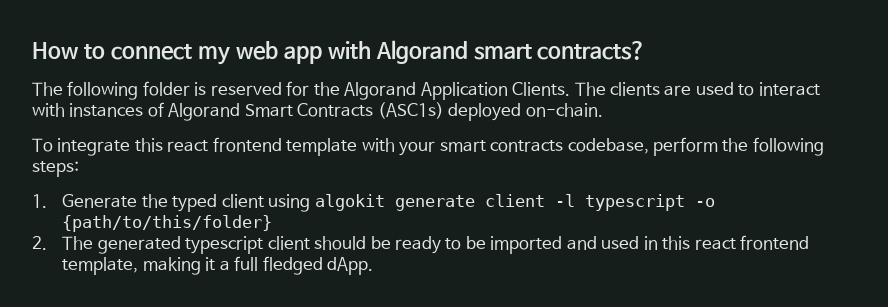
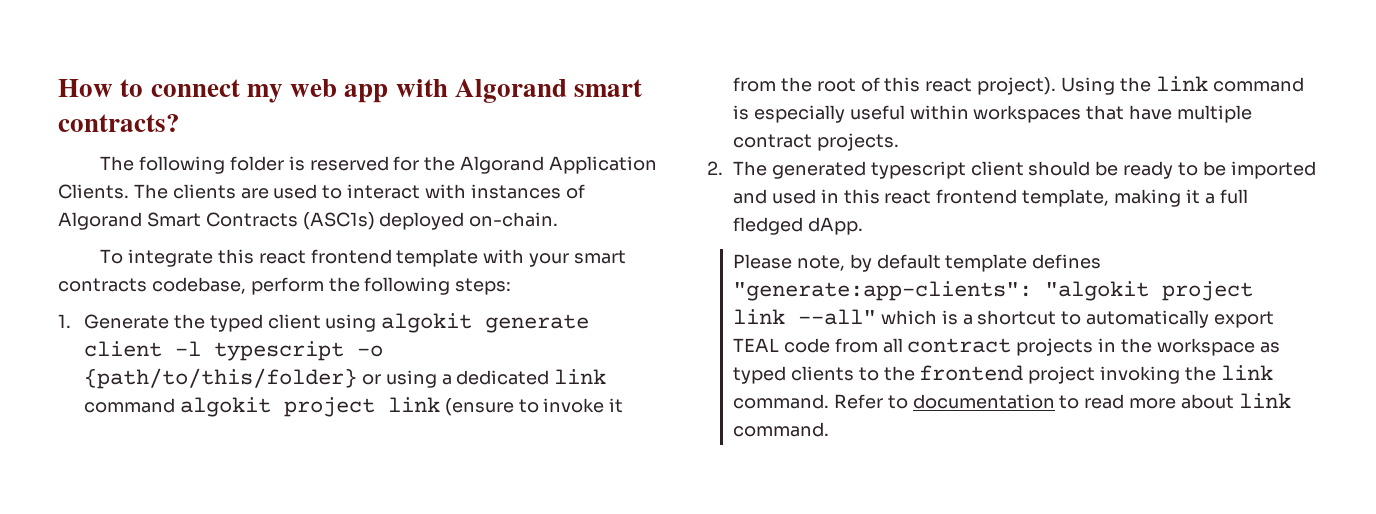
- 1. Generate the typed client using algokit generate client -l typescript -o {path/to/this/folder}
+ 1. Generate the typed client using algokit generate client -l typescript -o {path/to/this/folder} or using a dedicated link command algokit project link (ensure to invoke it from the root of this react project). Using the link command is especially useful within workspaces that have multiple contract projects.
+ Please note, by default template defines "generate:app-clients": "algokit project link --all" which is a shortcut to automatically export TEAL code from all contract projects in the workspace as typed clients to the frontend project invoking the link command. Refer to documentation to read more about link command.

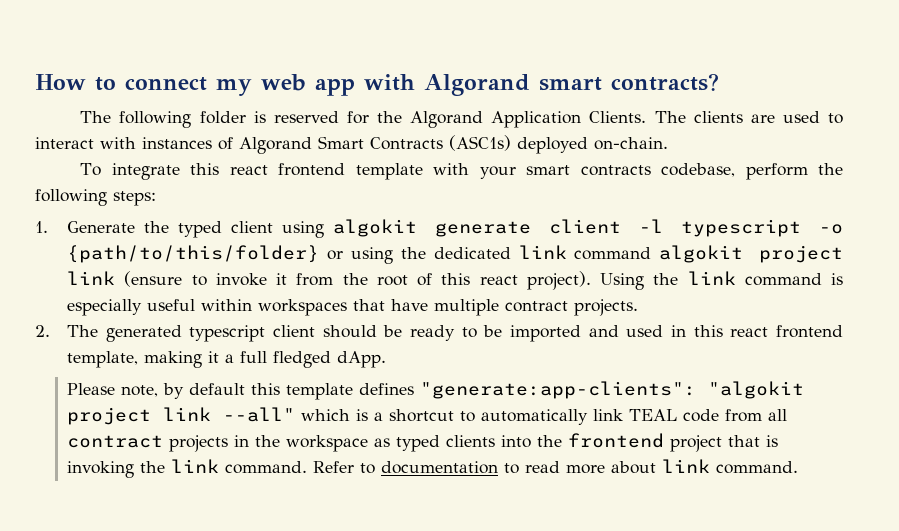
- 1. Generate the typed client using algokit generate client -l typescript -o {path/to/this/folder} or using a dedicated link command algokit project link (ensure to invoke it from the root of this react project).
+ 1. Generate the typed client using algokit generate client -l typescript -o {path/to/this/folder} or using the dedicated link command algokit project link (ensure to invoke it from the root of this react project).
- Please note, by default template defines "generate:app-clients": "algokit project link --all" which is a shortcut to automatically export TEAL code from all contract projects in the workspace as typed clients to the frontend project invoking the link command.
+ Please note, by default this template defines "generate:app-clients": "algokit project link --all" which is a shortcut to automatically link TEAL code from all contract projects in the workspace as typed clients into the frontend project that is invoking the link command.

